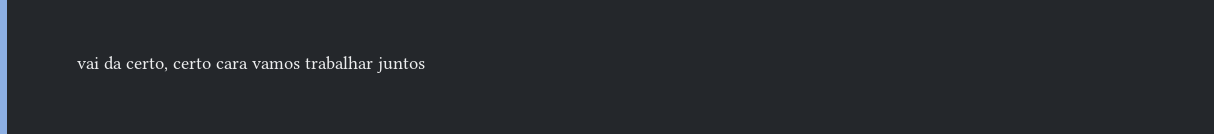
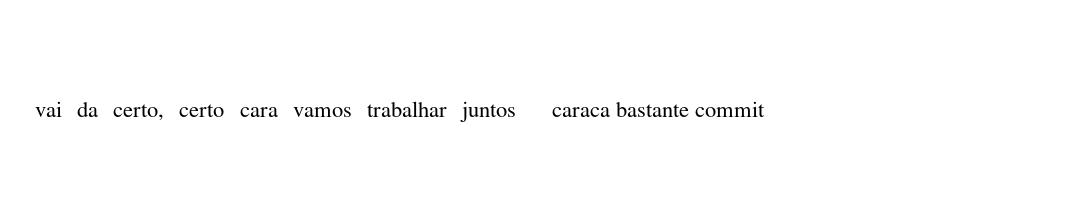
- vai da certo, certo cara vamos trabalhar juntos
+ vai da certo, certo cara vamos trabalhar juntos caraca bastante commit

